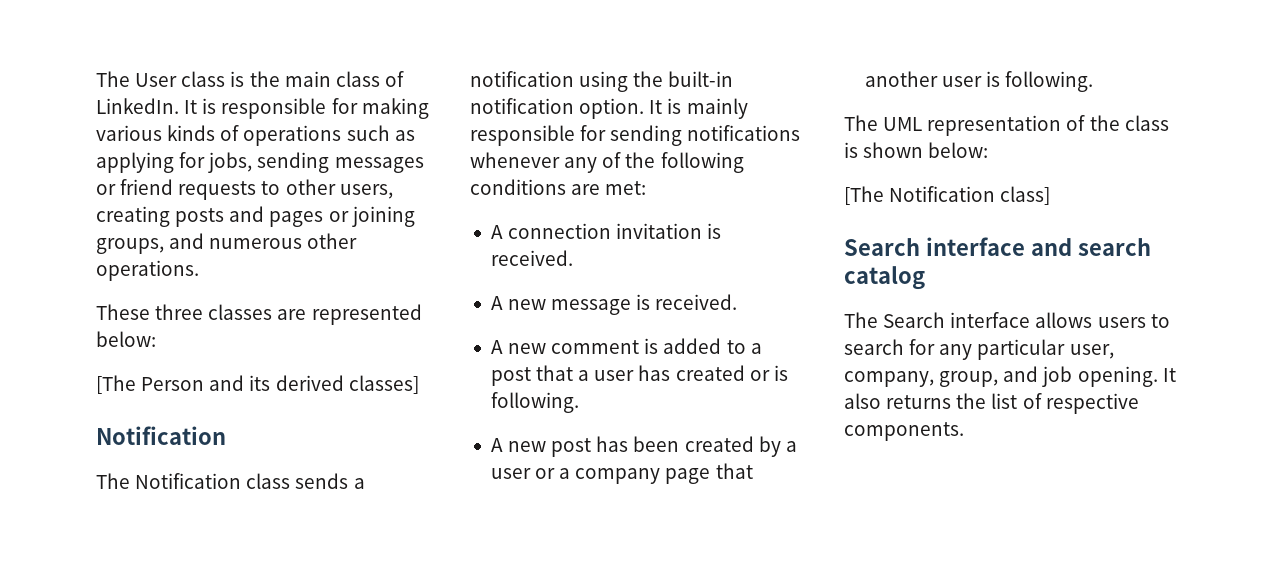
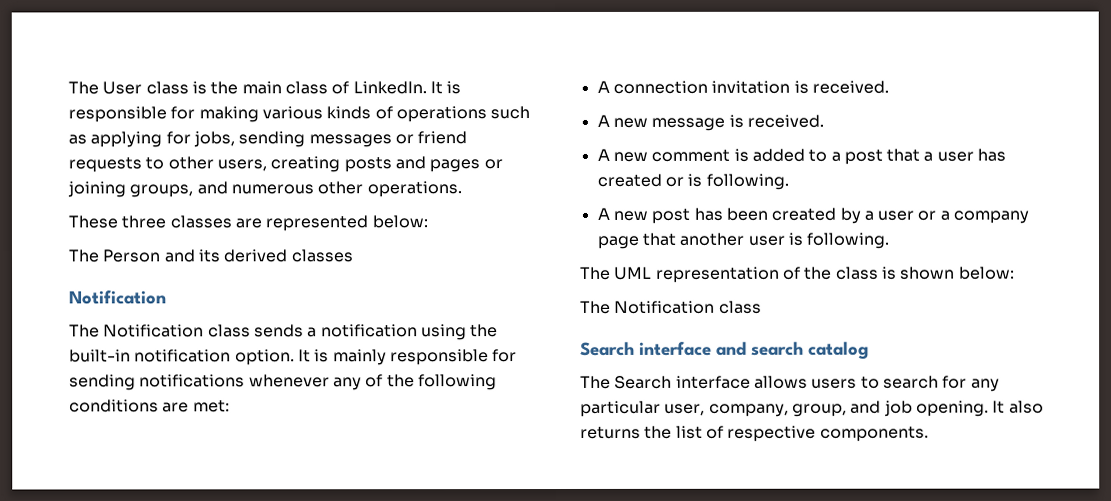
- [The Person and its derived classes]
+ The Person and its derived classes
  The UML representation of the class is shown below:
- [The Notification class]
+ The Notification class

